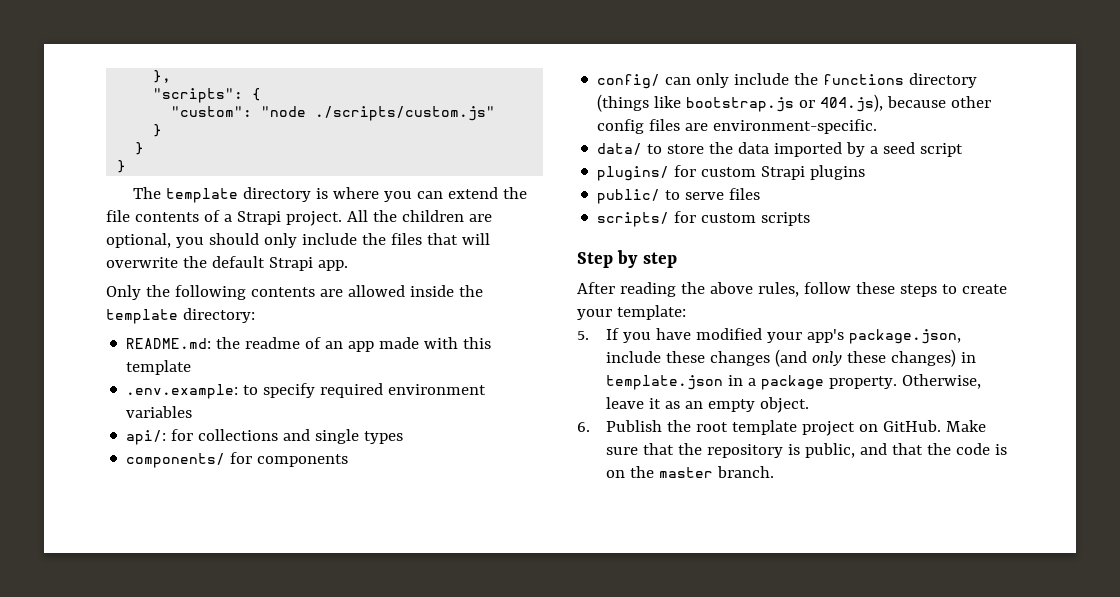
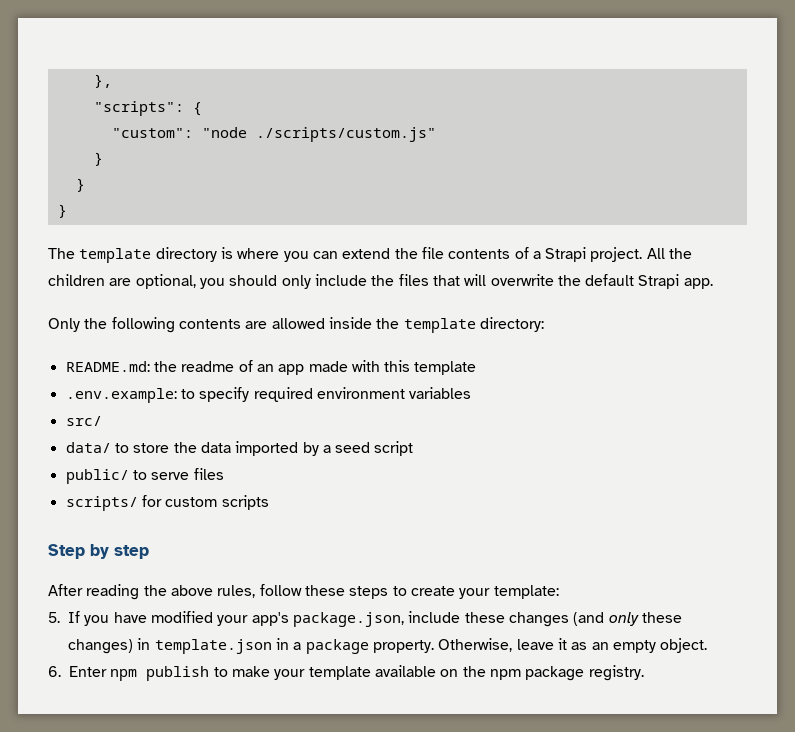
- api/: for collections and single types
- components/ for components
- config/ can only include the functions directory (things like bootstrap.js or 404.js), because other config files are environment-specific.
+ src/
- plugins/ for custom Strapi plugins
- 6. Publish the root template project on GitHub. Make sure that the repository is public, and that the code is on the master branch.
+ 6. Enter npm publish to make your template available on the npm package registry.

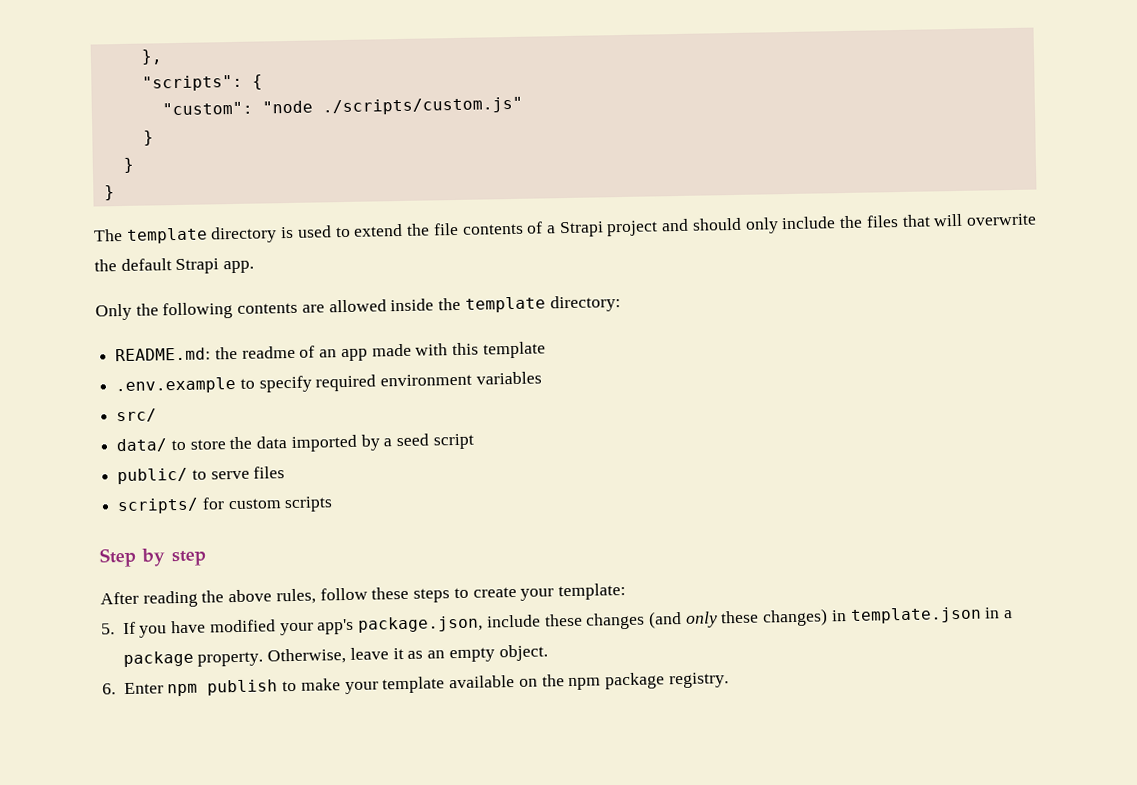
- The template directory is where you can extend the file contents of a Strapi project. All the children are optional, you should only include the files that will overwrite the default Strapi app.
+ The template directory is used to extend the file contents of a Strapi project and should only include the files that will overwrite the default Strapi app.
- .env.example: to specify required environment variables
+ .env.example to specify required environment variables

